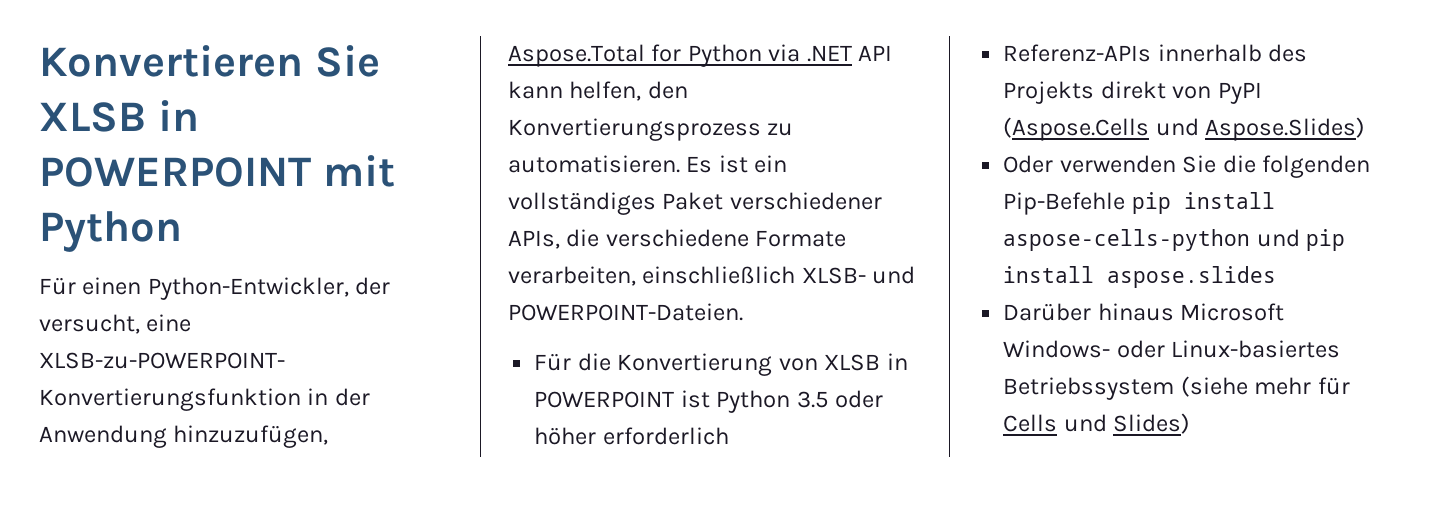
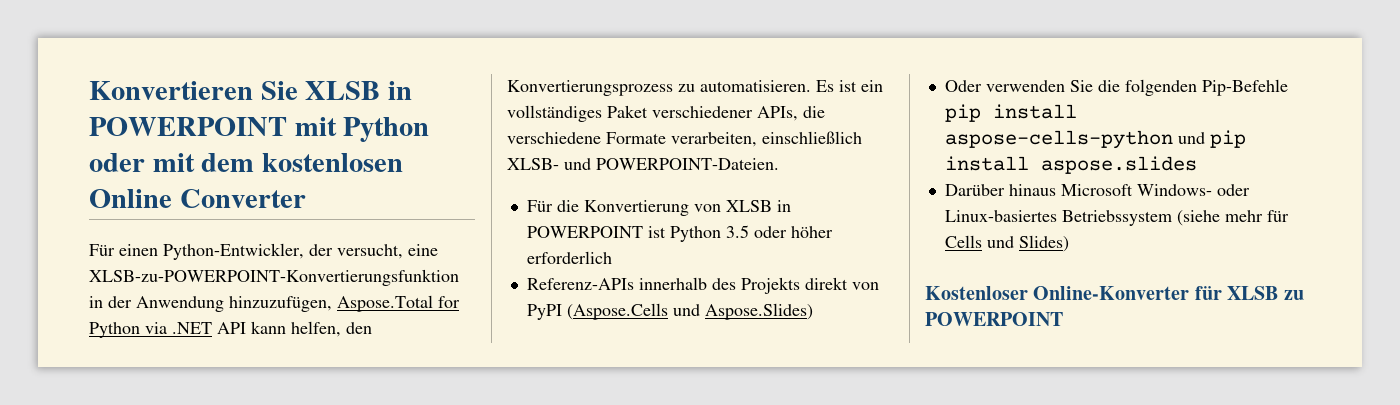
- Konvertieren Sie XLSB in POWERPOINT mit Python
+ Konvertieren Sie XLSB in POWERPOINT mit Python oder mit dem kostenlosen Online Converter
+ Kostenloser Online-Konverter für XLSB zu POWERPOINT

